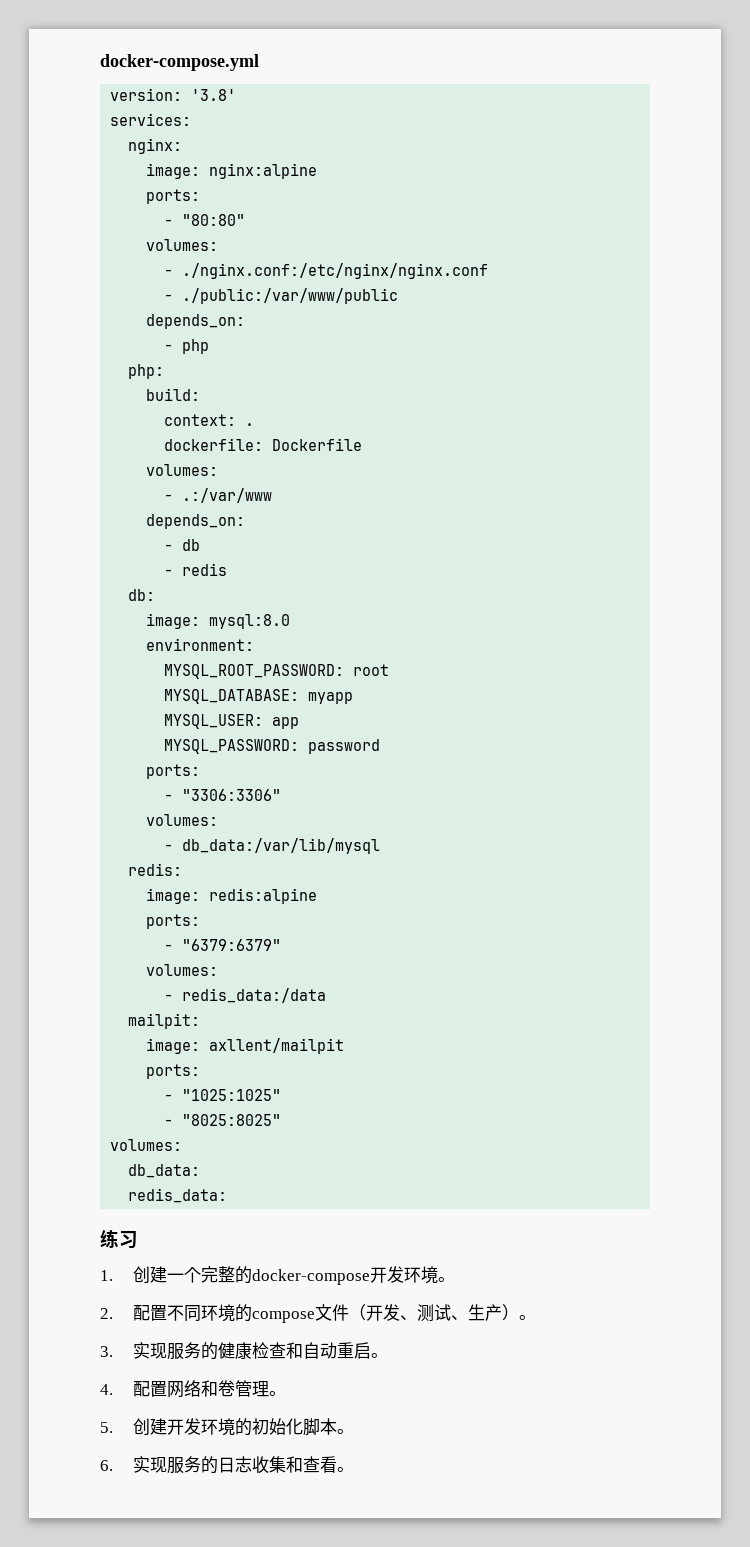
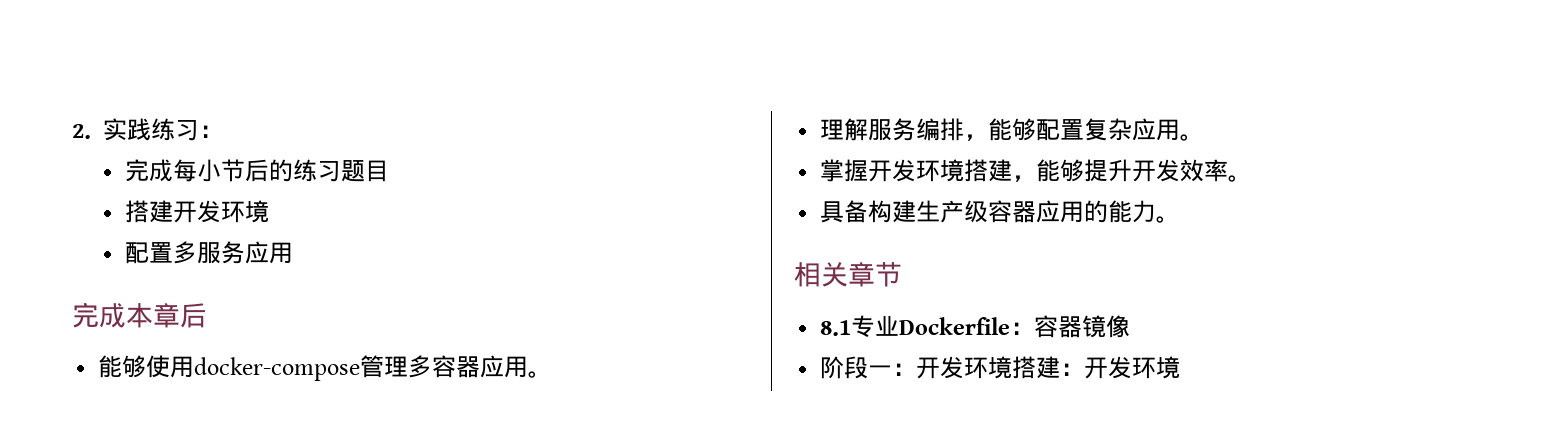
- docker-compose.yml
- version: '3.8'
- services:
- nginx:
- image: nginx:alpine
- ports:
- - "80:80"
- volumes:
- - ./nginx.conf:/etc/nginx/nginx.conf
- - ./public:/var/www/public
- depends_on:
- - php
- php:
- build:
- context: .
- dockerfile: Dockerfile
- volumes:
- - .:/var/www
- depends_on:
- - db
- - redis
- db:
- image: mysql:8.0
- environment:
- MYSQL_ROOT_PASSWORD: root
- MYSQL_DATABASE: myapp
- MYSQL_USER: app
- MYSQL_PASSWORD: password
- ports:
- - "3306:3306"
- volumes:
- - db_data:/var/lib/mysql
- redis:
- image: redis:alpine
- ports:
- - "6379:6379"
- volumes:
- - redis_data:/data
- mailpit:
- image: axllent/mailpit
- ports:
- - "1025:1025"
- - "8025:8025"
- volumes:
- db_data:
- redis_data:
- 练习
- 1.创建一个完整的docker-compose开发环境。
- 2.配置不同环境的compose文件（开发、测试、生产）。
- 3.实现服务的健康检查和自动重启。
- 4.配置网络和卷管理。
- 5.创建开发环境的初始化脚本。
- 6.实现服务的日志收集和查看。
+ 2.实践练习：
+ 完成每小节后的练习题目
+ 搭建开发环境
+ 配置多服务应用
+ 完成本章后
+ 能够使用docker-compose管理多容器应用。
+ 理解服务编排，能够配置复杂应用。
+ 掌握开发环境搭建，能够提升开发效率。
+ 具备构建生产级容器应用的能力。
+ 相关章节
+ 8.1专业Dockerfile：容器镜像
+ 阶段一：开发环境搭建：开发环境

